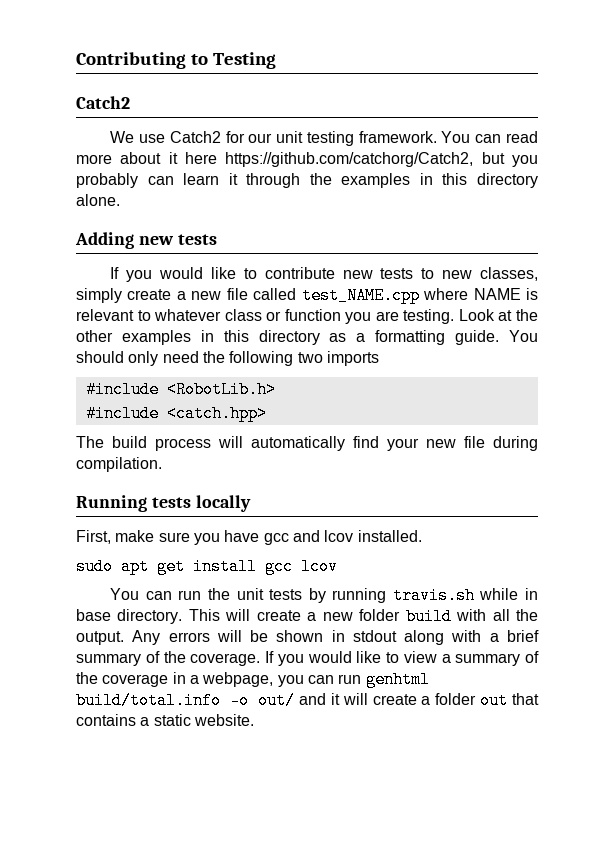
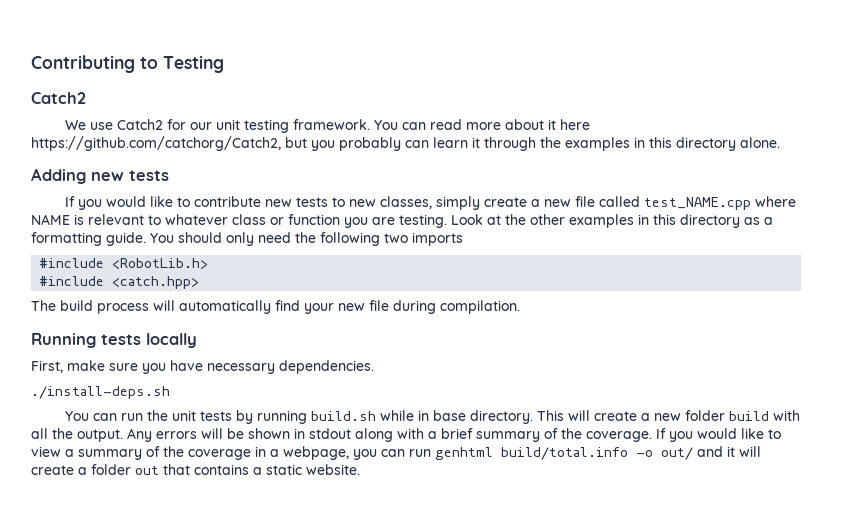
- First, make sure you have gcc and lcov installed.
- sudo apt get install gcc lcov
+ First, make sure you have necessary dependencies.
+ ./install-deps.sh
- You can run the unit tests by running travis.sh while in base directory.
+ You can run the unit tests by running build.sh while in base directory.

